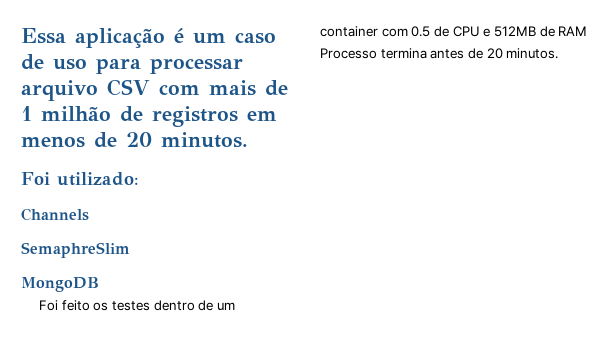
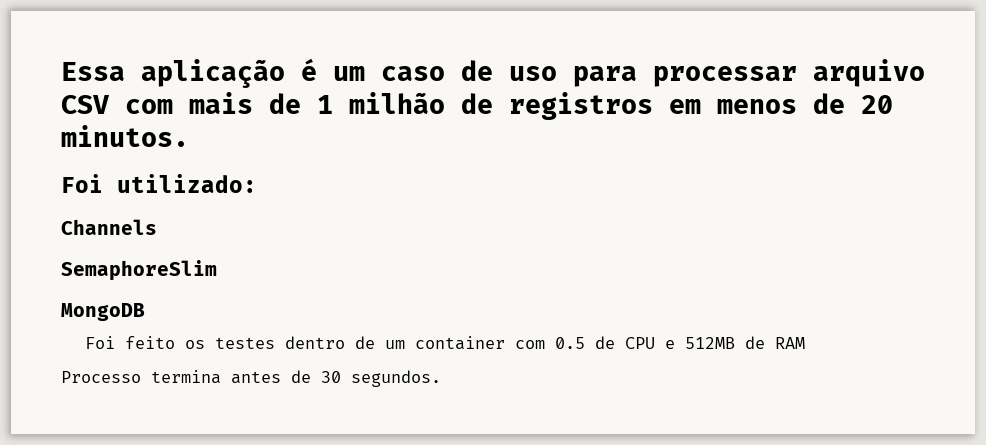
- SemaphreSlim
+ SemaphoreSlim
- Processo termina antes de 20 minutos.
+ Processo termina antes de 30 segundos.

